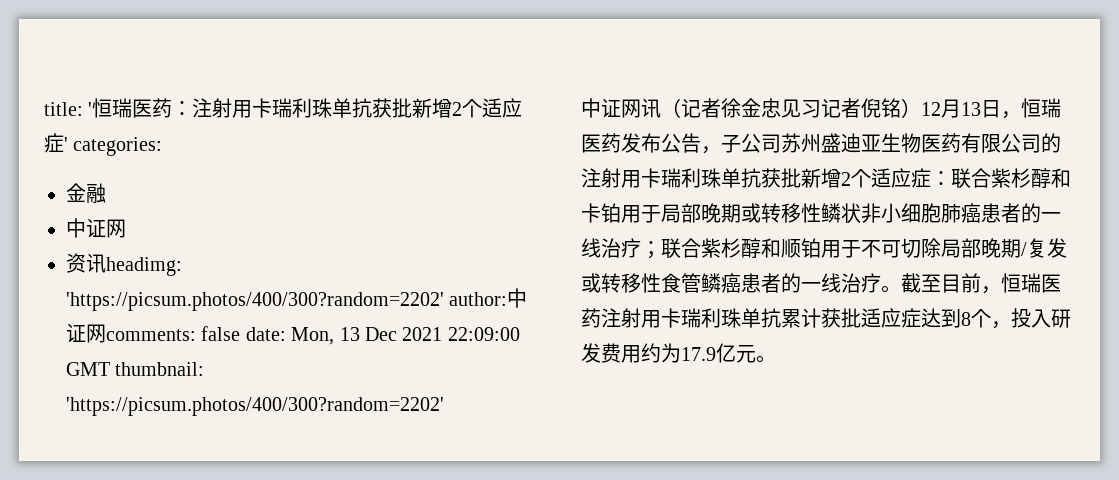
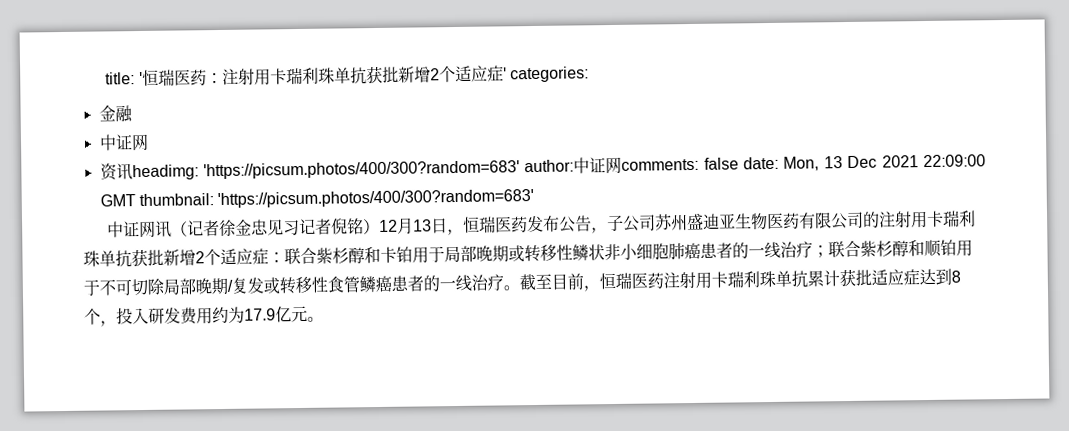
- 资讯headimg: 'https://picsum.photos/400/300?random=2202' author:中证网comments: false date: Mon, 13 Dec 2021 22:09:00 GMT thumbnail: 'https://picsum.photos/400/300?random=2202'
+ 资讯headimg: 'https://picsum.photos/400/300?random=683' author:中证网comments: false date: Mon, 13 Dec 2021 22:09:00 GMT thumbnail: 'https://picsum.photos/400/300?random=683'

